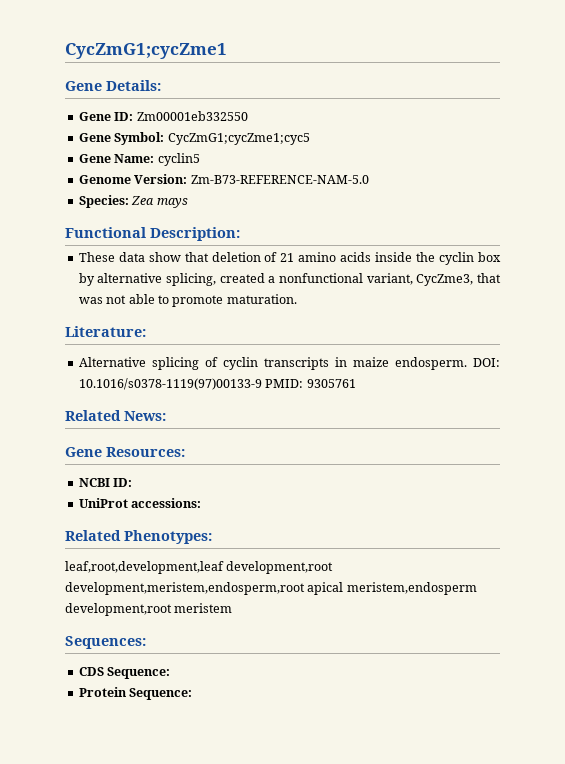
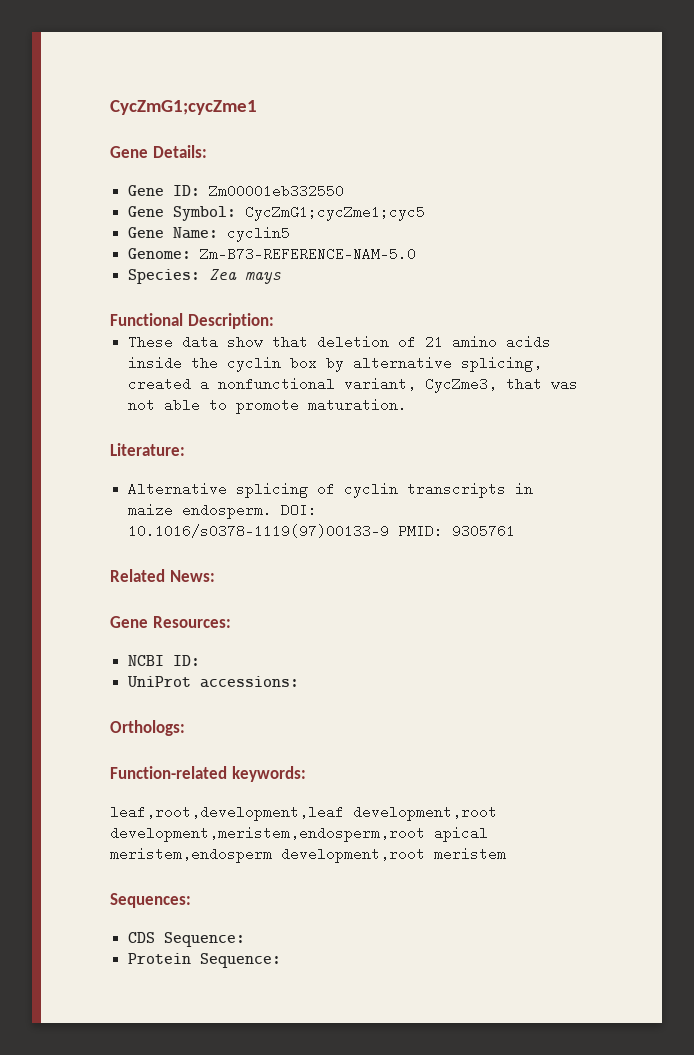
- Genome Version: Zm-B73-REFERENCE-NAM-5.0
+ Genome: Zm-B73-REFERENCE-NAM-5.0
- Related Phenotypes:
+ Orthologs:
+ Function-related keywords:

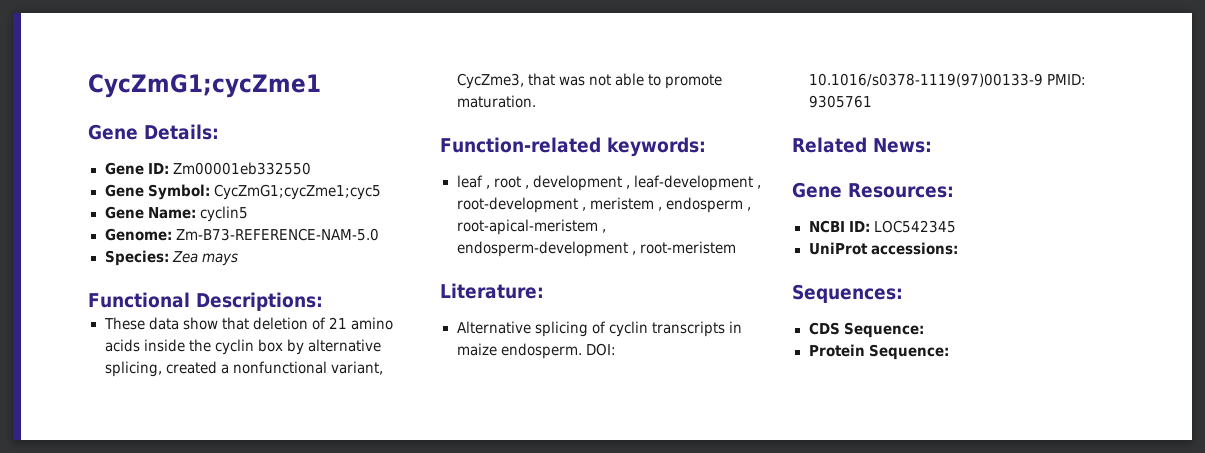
- Functional Description:
+ Functional Descriptions:
+ Function-related keywords:
+ leaf , root , development , leaf-development , root-development , meristem , endosperm , root-apical-meristem , endosperm-development , root-meristem
- NCBI ID:
+ NCBI ID: LOC542345
- Orthologs:
- Function-related keywords:
- leaf,root,development,leaf development,root development,meristem,endosperm,root apical meristem,endosperm development,root meristem

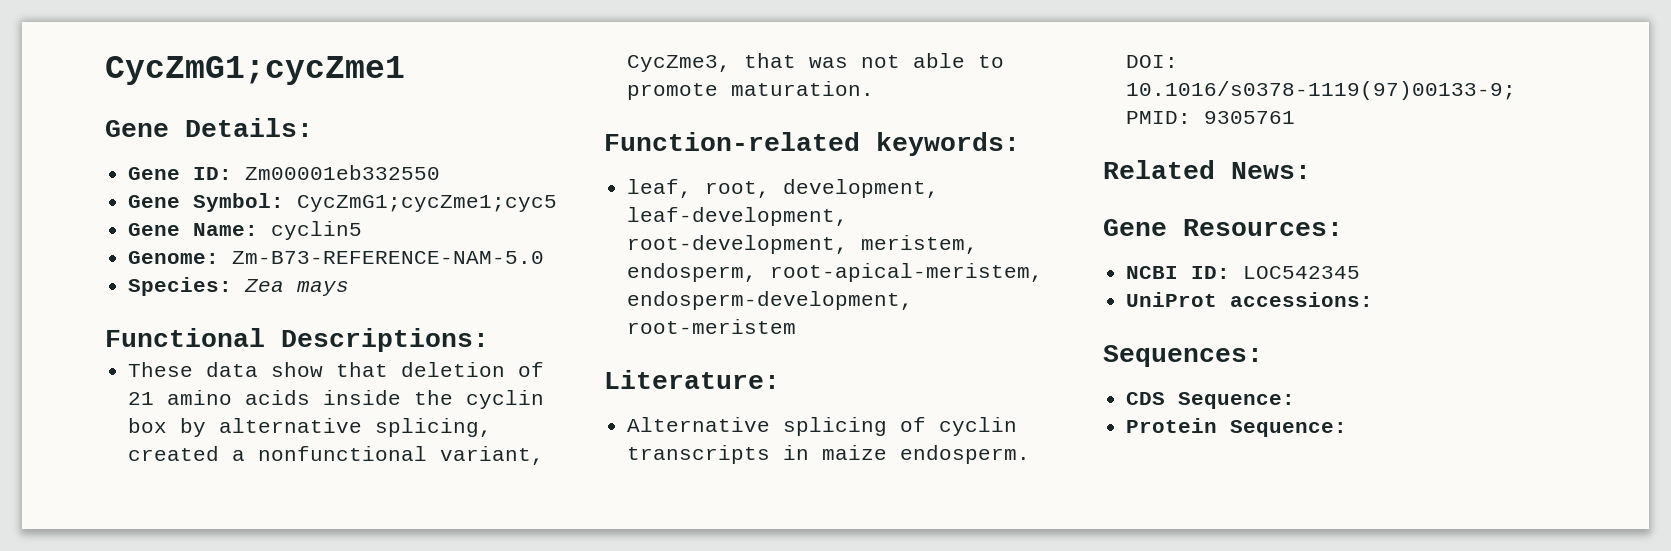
- leaf , root , development , leaf-development , root-development , meristem , endosperm , root-apical-meristem , endosperm-development , root-meristem
+ leaf, root, development, leaf-development, root-development, meristem, endosperm, root-apical-meristem, endosperm-development, root-meristem
- DOI: 10.1016/s0378-1119(97)00133-9 PMID: 9305761
+ DOI: 10.1016/s0378-1119(97)00133-9; PMID: 9305761

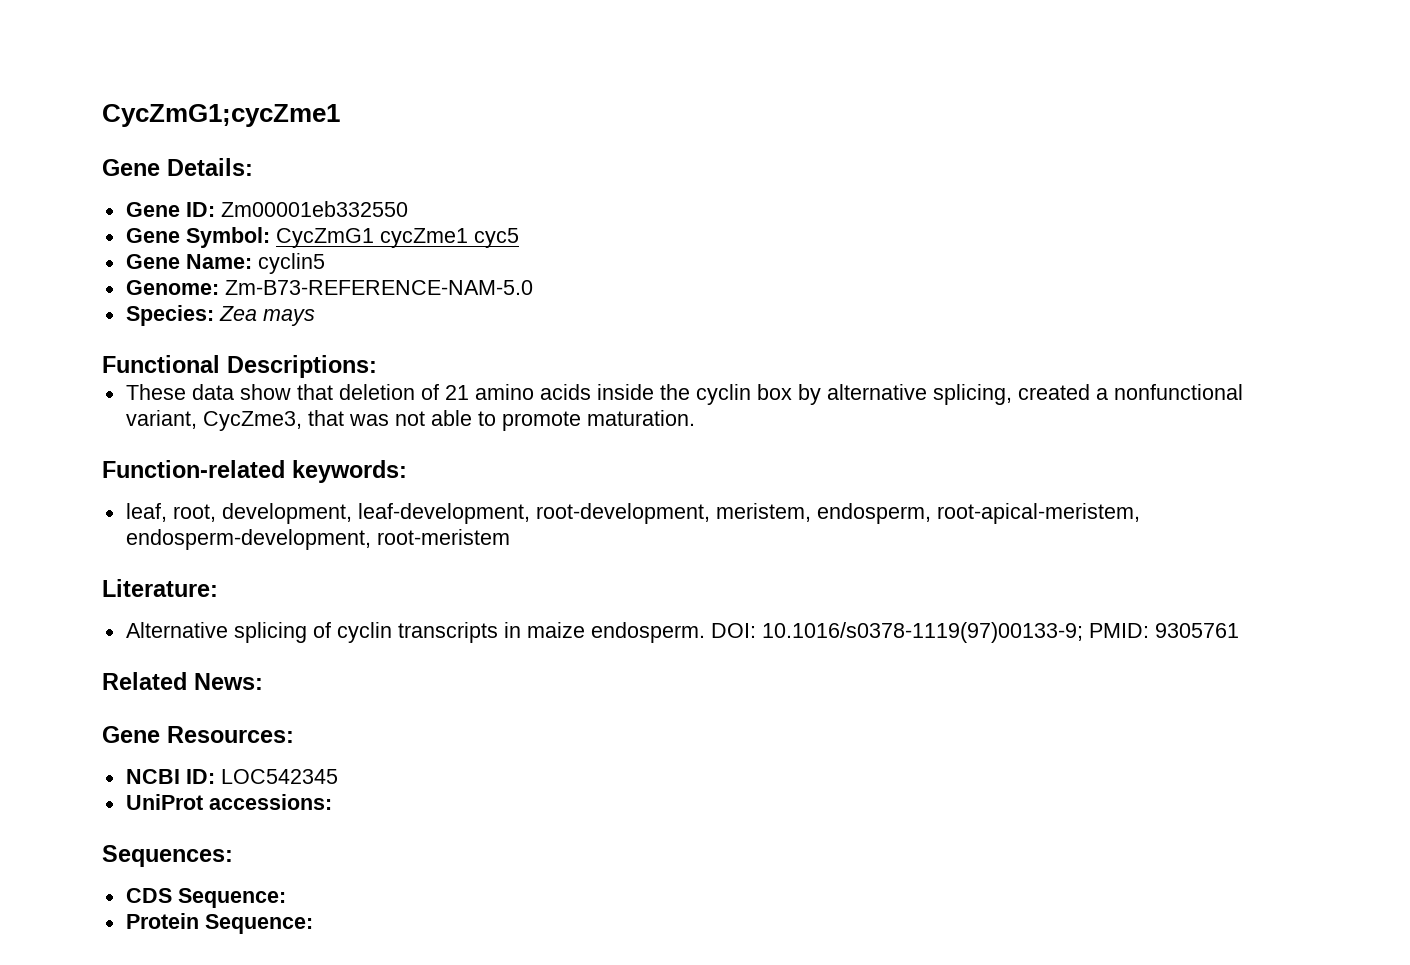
- Gene Symbol: CycZmG1;cycZme1;cyc5
+ Gene Symbol: CycZmG1 cycZme1 cyc5

